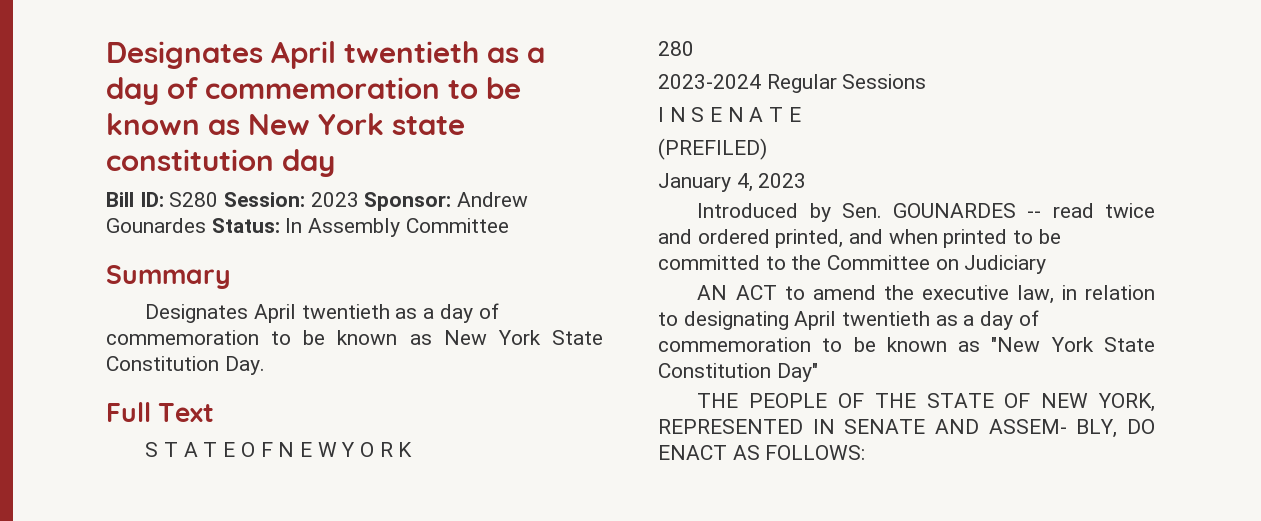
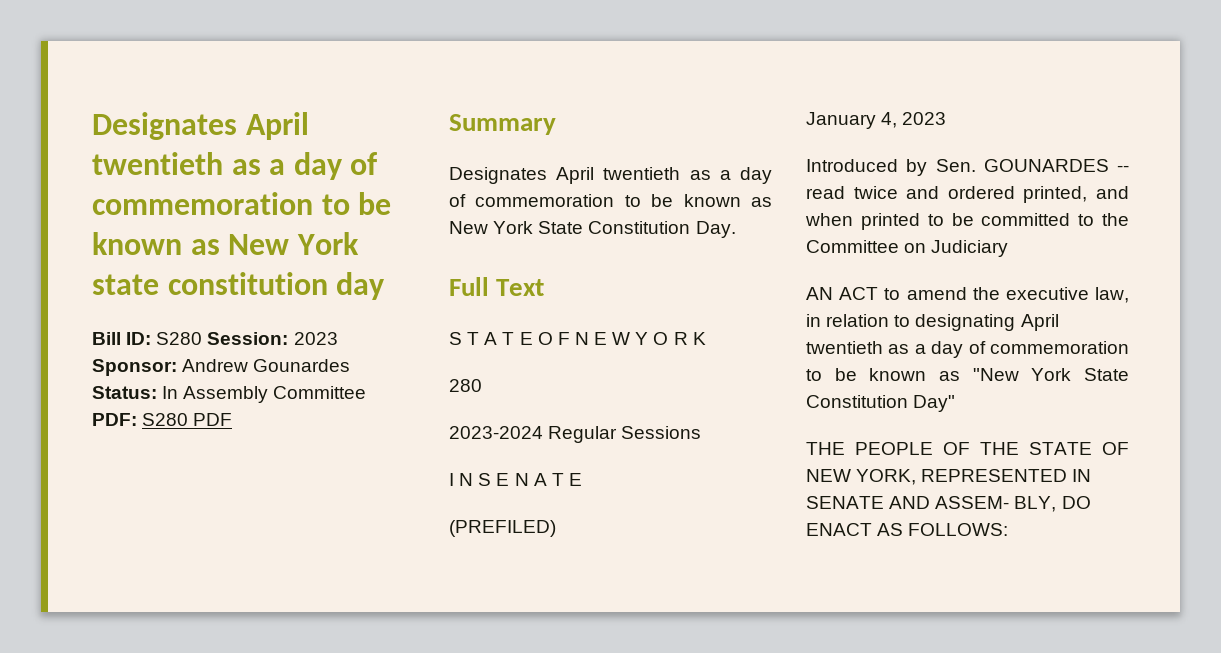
- Bill ID: S280 Session: 2023 Sponsor: Andrew Gounardes Status: In Assembly Committee
+ Bill ID: S280 Session: 2023 Sponsor: Andrew Gounardes Status: In Assembly Committee PDF: S280 PDF

